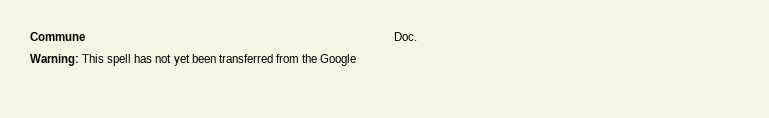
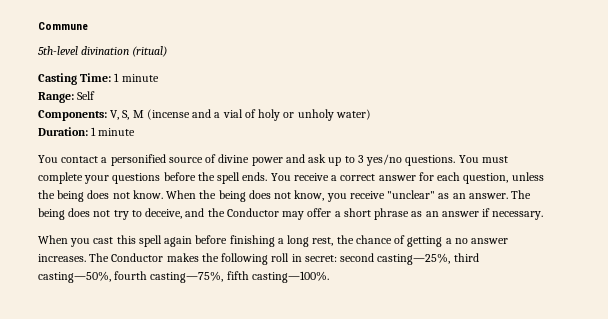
- Warning: This spell has not yet been transferred from the Google Doc.
+ 5th-level divination (ritual)
+ Casting Time: 1 minute
+ Range: Self
+ Components: V, S, M (incense and a vial of holy or unholy water)
+ Duration: 1 minute
+ You contact a personified source of divine power and ask up to 3 yes/no questions. You must complete your questions before the spell ends. You receive a correct answer for each question, unless the being does not know. When the being does not know, you receive "unclear" as an answer. The being does not try to deceive, and the Conductor may offer a short phrase as an answer if necessary.
+ When you cast this spell again before finishing a long rest, the chance of getting a no answer increases. The Conductor makes the following roll in secret: second casting—25%, third casting—50%, fourth casting—75%, fifth casting—100%.

